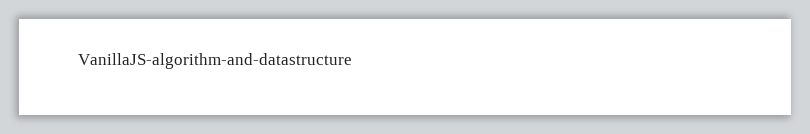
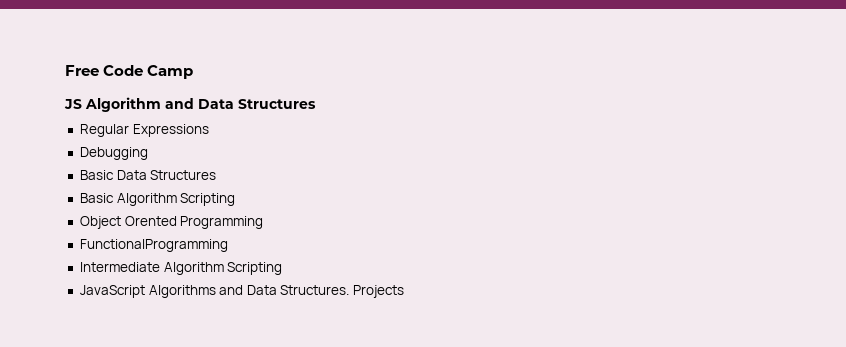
- VanillaJS-algorithm-and-datastructure
+ Free Code Camp
+ JS Algorithm and Data Structures
+ Regular Expressions
+ Debugging
+ Basic Data Structures
+ Basic Algorithm Scripting
+ Object Orented Programming
+ FunctionalProgramming
+ Intermediate Algorithm Scripting
+ JavaScript Algorithms and Data Structures. Projects

